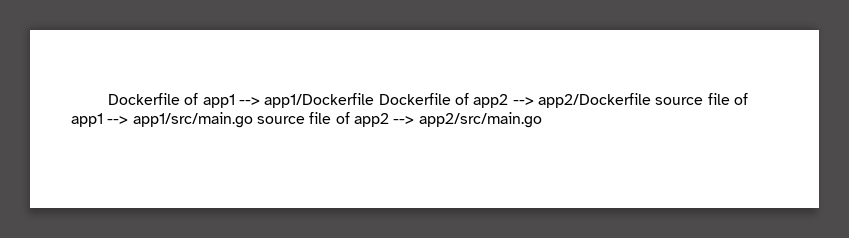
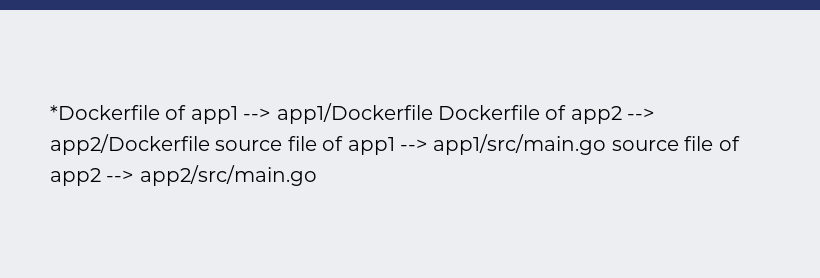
- Dockerfile of app1 --> app1/Dockerfile Dockerfile of app2 --> app2/Dockerfile source file of app1 --> app1/src/main.go source file of app2 --> app2/src/main.go
+ *Dockerfile of app1 --> app1/Dockerfile Dockerfile of app2 --> app2/Dockerfile source file of app1 --> app1/src/main.go source file of app2 --> app2/src/main.go

